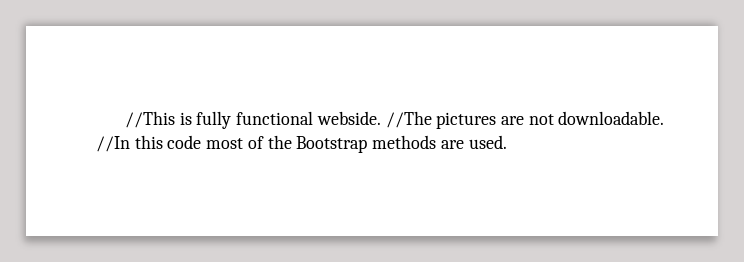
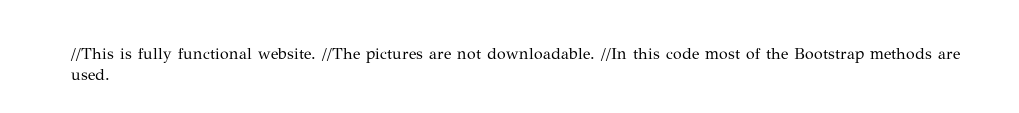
- //This is fully functional webside.
+ //This is fully functional website.

